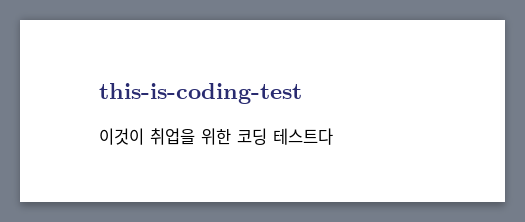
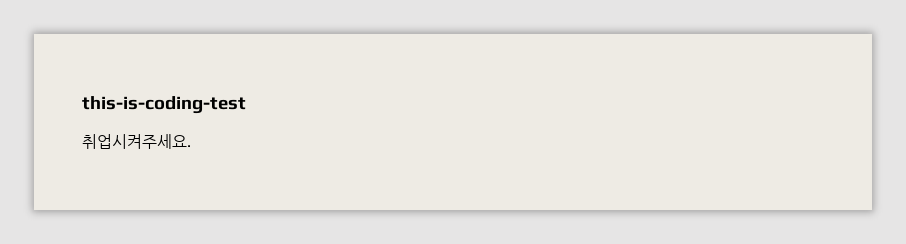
- 이것이 취업을 위한 코딩 테스트다
+ 취업시켜주세요.

